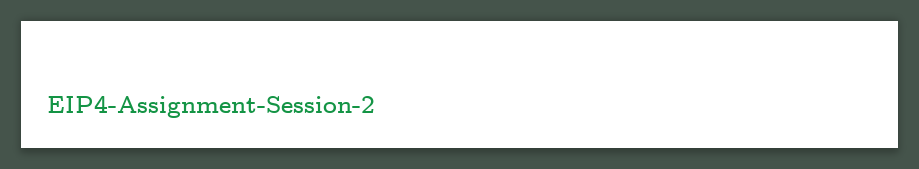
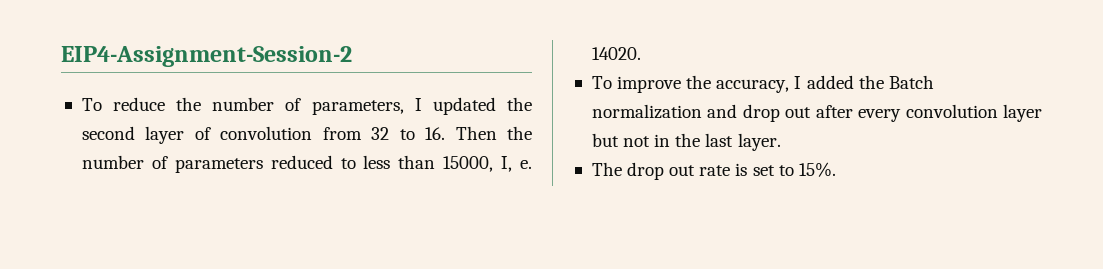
+ To reduce the number of parameters, I updated the second layer of convolution from 32 to 16. Then the number of parameters reduced to less than 15000, I, e. 14020.
+ To improve the accuracy, I added the Batch normalization and drop out after every convolution layer but not in the last layer.
+ The drop out rate is set to 15%.

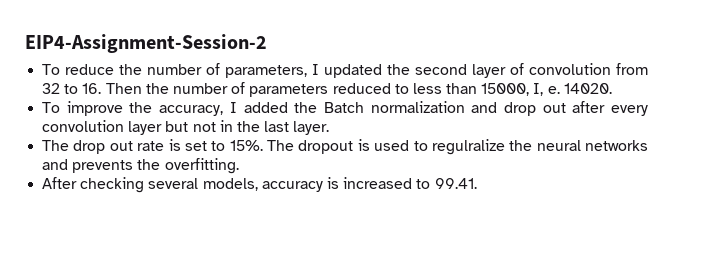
+ The dropout is used to regulralize the neural networks and prevents the overfitting.
+ After checking several models, accuracy is increased to 99.41.

